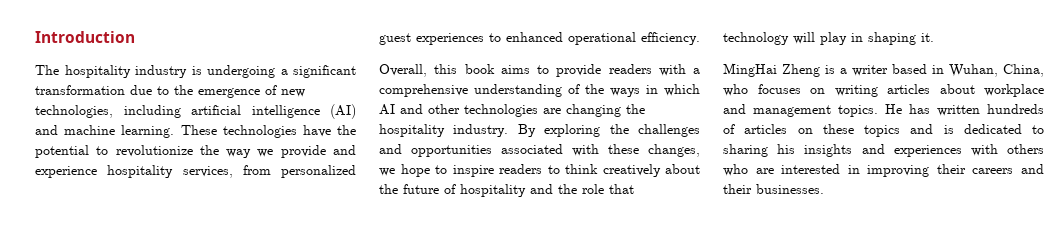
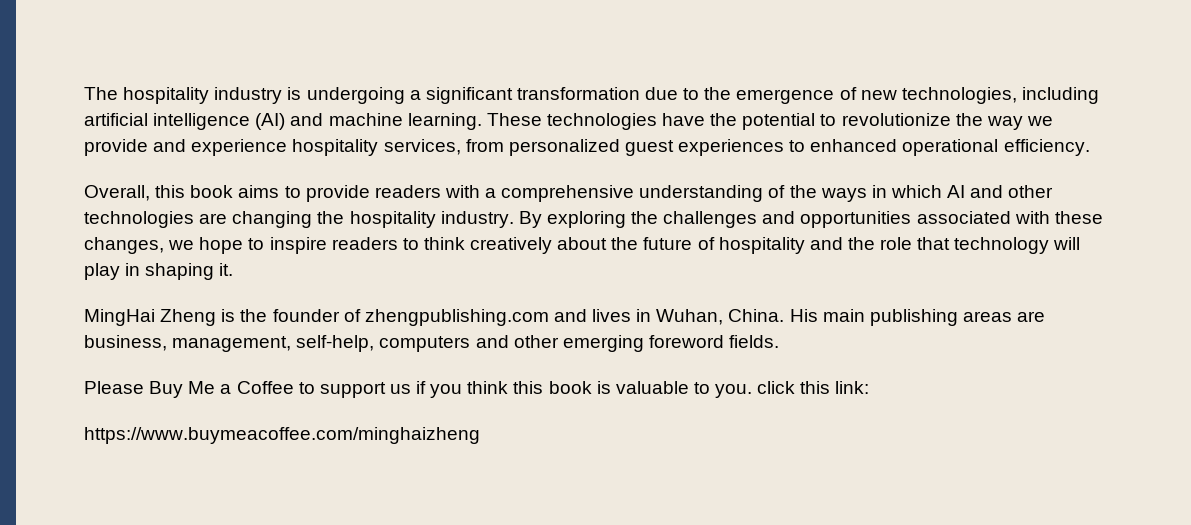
- Introduction
- MingHai Zheng is a writer based in Wuhan, China, who focuses on writing articles about workplace and management topics. He has written hundreds of articles on these topics and is dedicated to sharing his insights and experiences with others who are interested in improving their careers and their businesses.
+ MingHai Zheng is the founder of zhengpublishing.com and lives in Wuhan, China. His main publishing areas are business, management, self-help, computers and other emerging foreword fields.
+ Please Buy Me a Coffee to support us if you think this book is valuable to you. click this link:
+ https://www.buymeacoffee.com/minghaizheng

